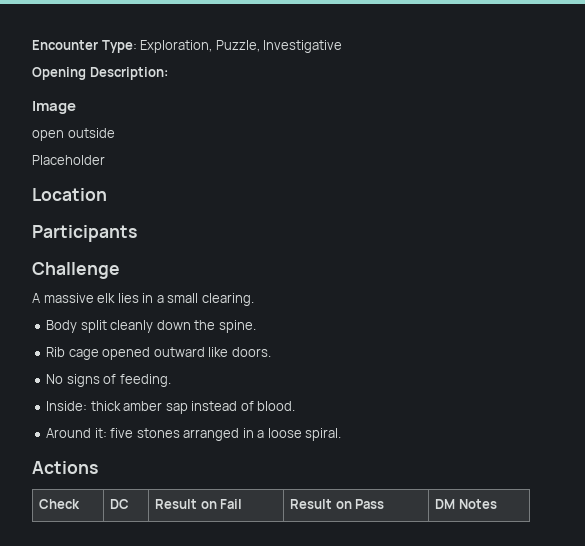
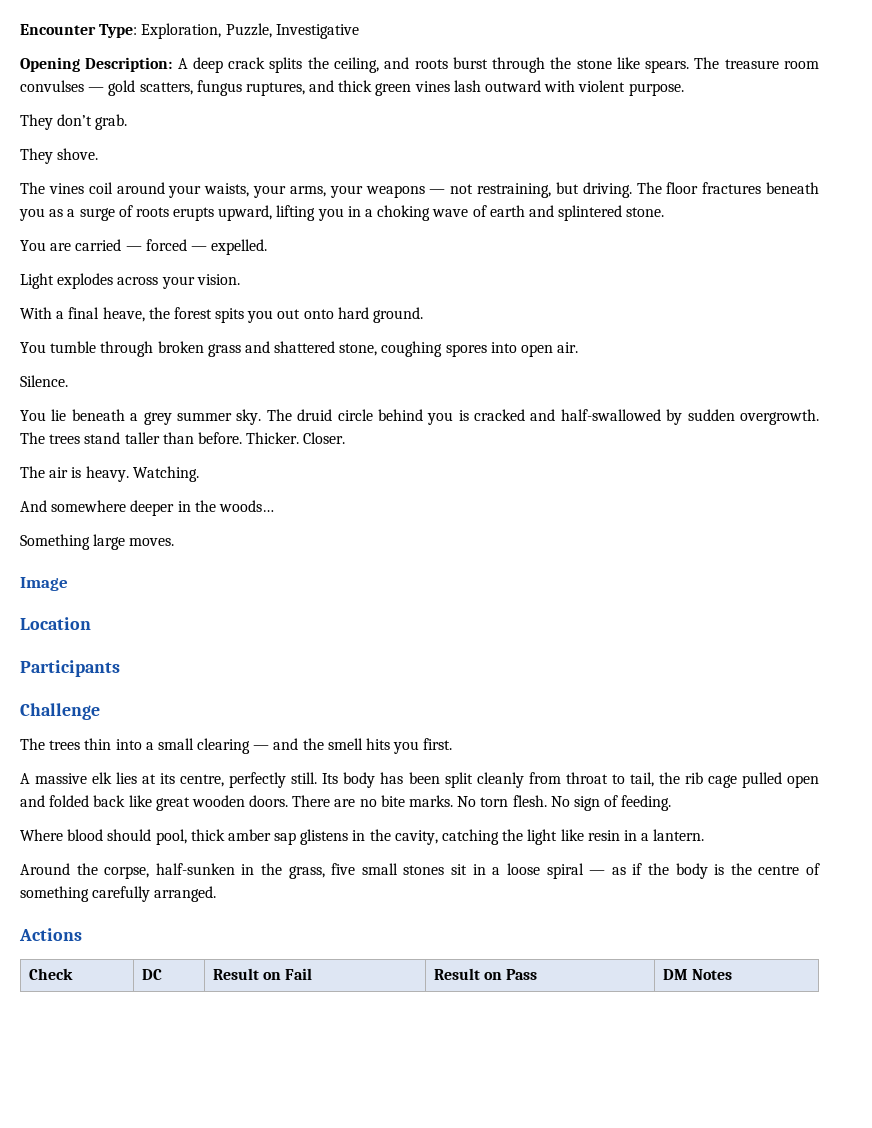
- Opening Description:
+ Opening Description: A deep crack splits the ceiling, and roots burst through the stone like spears. The treasure room convulses — gold scatters, fungus ruptures, and thick green vines lash outward with violent purpose.
+ They don’t grab.
+ They shove.
+ The vines coil around your waists, your arms, your weapons — not restraining, but driving. The floor fractures beneath you as a surge of roots erupts upward, lifting you in a choking wave of earth and splintered stone.
+ You are carried — forced — expelled.
+ Light explodes across your vision.
+ With a final heave, the forest spits you out onto hard ground.
+ You tumble through broken grass and shattered stone, coughing spores into open air.
+ Silence.
+ You lie beneath a grey summer sky. The druid circle behind you is cracked and half-swallowed by sudden overgrowth. The trees stand taller than before. Thicker. Closer.
+ The air is heavy. Watching.
+ And somewhere deeper in the woods…
+ Something large moves.
  Image
- open outside
- Placeholder
  Location
  Participants
  Challenge
- A massive elk lies in a small clearing.
- Body split cleanly down the spine.
- Rib cage opened outward like doors.
- No signs of feeding.
- Inside: thick amber sap instead of blood.
- Around it: five stones arranged in a loose spiral.
+ The trees thin into a small clearing — and the smell hits you first.
+ A massive elk lies at its centre, perfectly still. Its body has been split cleanly from throat to tail, the rib cage pulled open and folded back like great wooden doors. There are no bite marks. No torn flesh. No sign of feeding.
+ Where blood should pool, thick amber sap glistens in the cavity, catching the light like resin in a lantern.
+ Around the corpse, half-sunken in the grass, five small stones sit in a loose spiral — as if the body is the centre of something carefully arranged.

